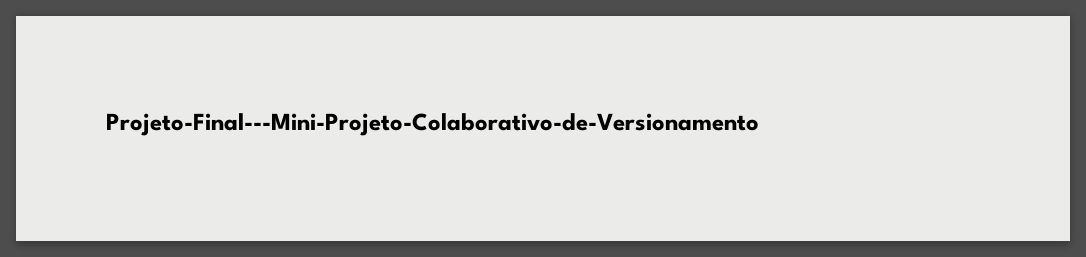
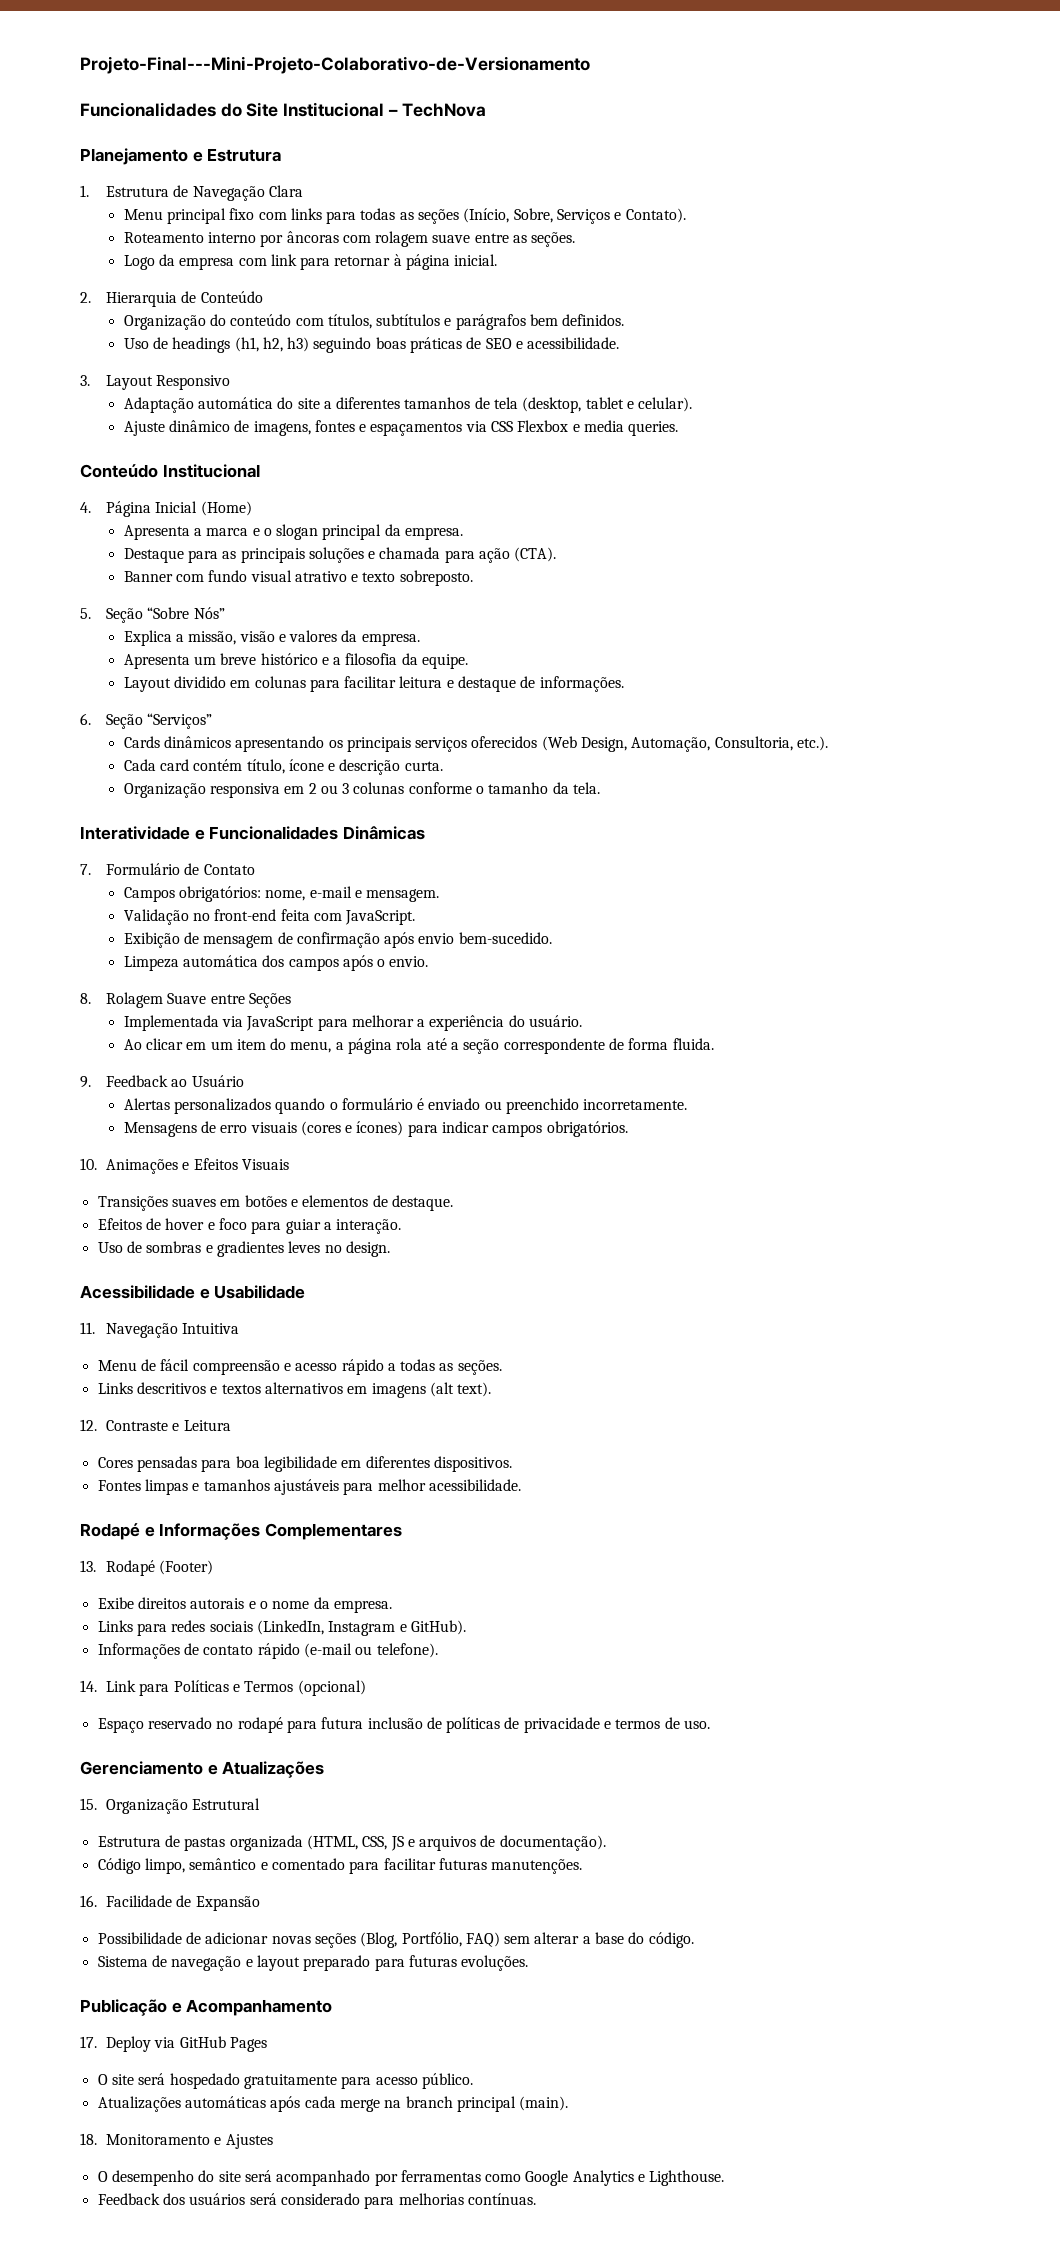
+ Funcionalidades do Site Institucional – TechNova
+ Planejamento e Estrutura
+ 1. Estrutura de Navegação Clara
+ Menu principal fixo com links para todas as seções (Início, Sobre, Serviços e Contato).
+ Roteamento interno por âncoras com rolagem suave entre as seções.
+ Logo da empresa com link para retornar à página inicial.
+ 2. Hierarquia de Conteúdo
+ Organização do conteúdo com títulos, subtítulos e parágrafos bem definidos.
+ Uso de headings (h1, h2, h3) seguindo boas práticas de SEO e acessibilidade.
+ 3. Layout Responsivo
+ Adaptação automática do site a diferentes tamanhos de tela (desktop, tablet e celular).
+ Ajuste dinâmico de imagens, fontes e espaçamentos via CSS Flexbox e media queries.
+ Conteúdo Institucional
+ 4. Página Inicial (Home)
+ Apresenta a marca e o slogan principal da empresa.
+ Destaque para as principais soluções e chamada para ação (CTA).
+ Banner com fundo visual atrativo e texto sobreposto.
+ 5. Seção “Sobre Nós”
+ Explica a missão, visão e valores da empresa.
+ Apresenta um breve histórico e a filosofia da equipe.
+ Layout dividido em colunas para facilitar leitura e destaque de informações.
+ 6. Seção “Serviços”
+ Cards dinâmicos apresentando os principais serviços oferecidos (Web Design, Automação, Consultoria, etc.).
+ Cada card contém título, ícone e descrição curta.
+ Organização responsiva em 2 ou 3 colunas conforme o tamanho da tela.
+ Interatividade e Funcionalidades Dinâmicas
+ 7. Formulário de Contato
+ Campos obrigatórios: nome, e-mail e mensagem.
+ Validação no front-end feita com JavaScript.
+ Exibição de mensagem de confirmação após envio bem-sucedido.
+ Limpeza automática dos campos após o envio.
+ 8. Rolagem Suave entre Seções
+ Implementada via JavaScript para melhorar a experiência do usuário.
+ Ao clicar em um item do menu, a página rola até a seção correspondente de forma fluida.
+ 9. Feedback ao Usuário
+ Alertas personalizados quando o formulário é enviado ou preenchido incorretamente.
+ Mensagens de erro visuais (cores e ícones) para indicar campos obrigatórios.
+ 10. Animações e Efeitos Visuais
+ Transições suaves em botões e elementos de destaque.
+ Efeitos de hover e foco para guiar a interação.
+ Uso de sombras e gradientes leves no design.
+ Acessibilidade e Usabilidade
+ 11. Navegação Intuitiva
+ Menu de fácil compreensão e acesso rápido a todas as seções.
+ Links descritivos e textos alternativos em imagens (alt text).
+ 12. Contraste e Leitura
+ Cores pensadas para boa legibilidade em diferentes dispositivos.
+ Fontes limpas e tamanhos ajustáveis para melhor acessibilidade.
+ Rodapé e Informações Complementares
+ 13. Rodapé (Footer)
+ Exibe direitos autorais e o nome da empresa.
+ Links para redes sociais (LinkedIn, Instagram e GitHub).
+ Informações de contato rápido (e-mail ou telefone).
+ 14. Link para Políticas e Termos (opcional)
+ Espaço reservado no rodapé para futura inclusão de políticas de privacidade e termos de uso.
+ Gerenciamento e Atualizações
+ 15. Organização Estrutural
+ Estrutura de pastas organizada (HTML, CSS, JS e arquivos de documentação).
+ Código limpo, semântico e comentado para facilitar futuras manutenções.
+ 16. Facilidade de Expansão
+ Possibilidade de adicionar novas seções (Blog, Portfólio, FAQ) sem alterar a base do código.
+ Sistema de navegação e layout preparado para futuras evoluções.
+ Publicação e Acompanhamento
+ 17. Deploy via GitHub Pages
+ O site será hospedado gratuitamente para acesso público.
+ Atualizações automáticas após cada merge na branch principal (main).
+ 18. Monitoramento e Ajustes
+ O desempenho do site será acompanhado por ferramentas como Google Analytics e Lighthouse.
+ Feedback dos usuários será considerado para melhorias contínuas.

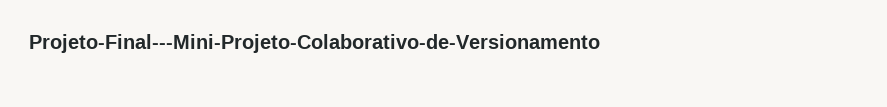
- Funcionalidades do Site Institucional – TechNova
- Planejamento e Estrutura
- 1. Estrutura de Navegação Clara
- Menu principal fixo com links para todas as seções (Início, Sobre, Serviços e Contato).
- Roteamento interno por âncoras com rolagem suave entre as seções.
- Logo da empresa com link para retornar à página inicial.
- 2. Hierarquia de Conteúdo
- Organização do conteúdo com títulos, subtítulos e parágrafos bem definidos.
- Uso de headings (h1, h2, h3) seguindo boas práticas de SEO e acessibilidade.
- 3. Layout Responsivo
- Adaptação automática do site a diferentes tamanhos de tela (desktop, tablet e celular).
- Ajuste dinâmico de imagens, fontes e espaçamentos via CSS Flexbox e media queries.
- Conteúdo Institucional
- 4. Página Inicial (Home)
- Apresenta a marca e o slogan principal da empresa.
- Destaque para as principais soluções e chamada para ação (CTA).
- Banner com fundo visual atrativo e texto sobreposto.
- 5. Seção “Sobre Nós”
- Explica a missão, visão e valores da empresa.
- Apresenta um breve histórico e a filosofia da equipe.
- Layout dividido em colunas para facilitar leitura e destaque de informações.
- 6. Seção “Serviços”
- Cards dinâmicos apresentando os principais serviços oferecidos (Web Design, Automação, Consultoria, etc.).
- Cada card contém título, ícone e descrição curta.
- Organização responsiva em 2 ou 3 colunas conforme o tamanho da tela.
- Interatividade e Funcionalidades Dinâmicas
- 7. Formulário de Contato
- Campos obrigatórios: nome, e-mail e mensagem.
- Validação no front-end feita com JavaScript.
- Exibição de mensagem de confirmação após envio bem-sucedido.
- Limpeza automática dos campos após o envio.
- 8. Rolagem Suave entre Seções
- Implementada via JavaScript para melhorar a experiência do usuário.
- Ao clicar em um item do menu, a página rola até a seção correspondente de forma fluida.
- 9. Feedback ao Usuário
- Alertas personalizados quando o formulário é enviado ou preenchido incorretamente.
- Mensagens de erro visuais (cores e ícones) para indicar campos obrigatórios.
- 10. Animações e Efeitos Visuais
- Transições suaves em botões e elementos de destaque.
- Efeitos de hover e foco para guiar a interação.
- Uso de sombras e gradientes leves no design.
- Acessibilidade e Usabilidade
- 11. Navegação Intuitiva
- Menu de fácil compreensão e acesso rápido a todas as seções.
- Links descritivos e textos alternativos em imagens (alt text).
- 12. Contraste e Leitura
- Cores pensadas para boa legibilidade em diferentes dispositivos.
- Fontes limpas e tamanhos ajustáveis para melhor acessibilidade.
- Rodapé e Informações Complementares
- 13. Rodapé (Footer)
- Exibe direitos autorais e o nome da empresa.
- Links para redes sociais (LinkedIn, Instagram e GitHub).
- Informações de contato rápido (e-mail ou telefone).
- 14. Link para Políticas e Termos (opcional)
- Espaço reservado no rodapé para futura inclusão de políticas de privacidade e termos de uso.
- Gerenciamento e Atualizações
- 15. Organização Estrutural
- Estrutura de pastas organizada (HTML, CSS, JS e arquivos de documentação).
- Código limpo, semântico e comentado para facilitar futuras manutenções.
- 16. Facilidade de Expansão
- Possibilidade de adicionar novas seções (Blog, Portfólio, FAQ) sem alterar a base do código.
- Sistema de navegação e layout preparado para futuras evoluções.
- Publicação e Acompanhamento
- 17. Deploy via GitHub Pages
- O site será hospedado gratuitamente para acesso público.
- Atualizações automáticas após cada merge na branch principal (main).
- 18. Monitoramento e Ajustes
- O desempenho do site será acompanhado por ferramentas como Google Analytics e Lighthouse.
- Feedback dos usuários será considerado para melhorias contínuas.

